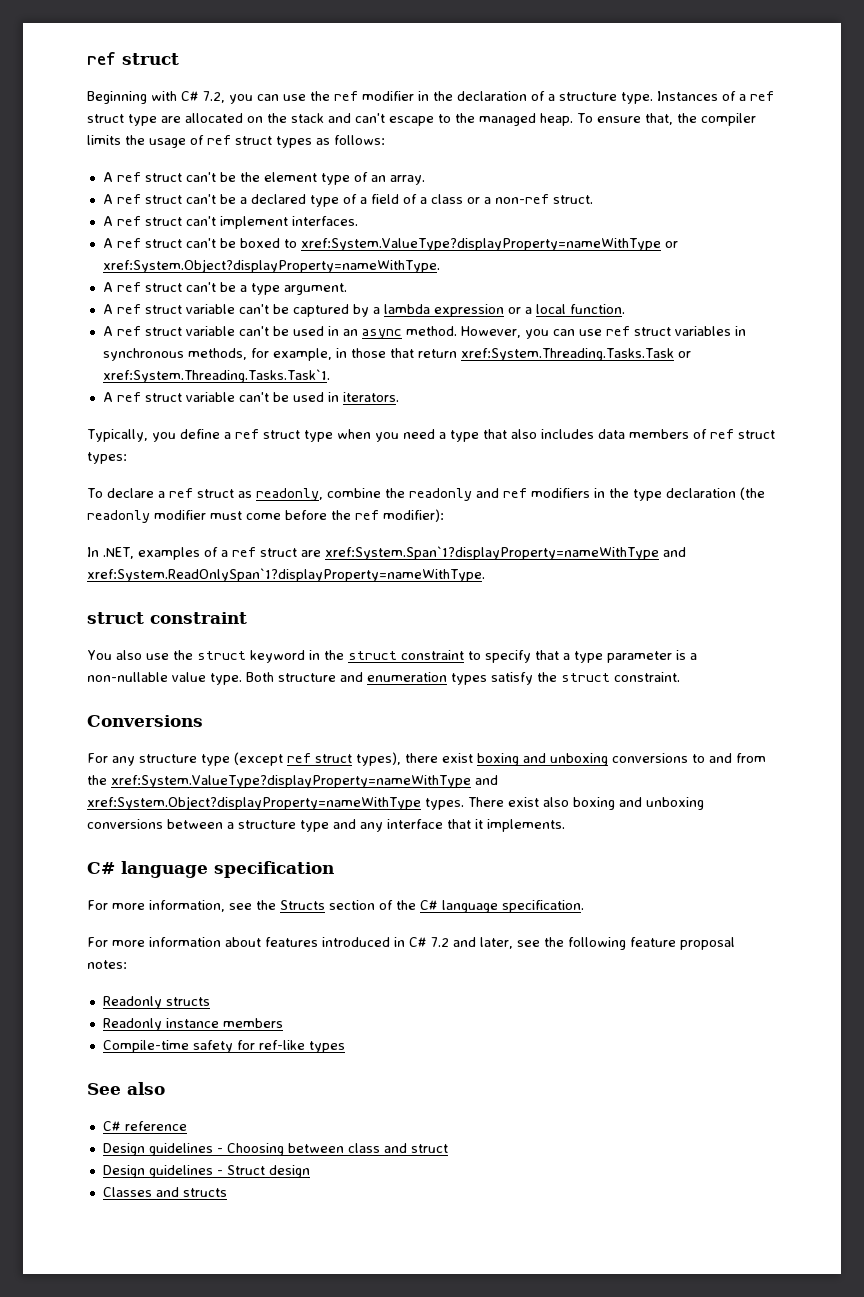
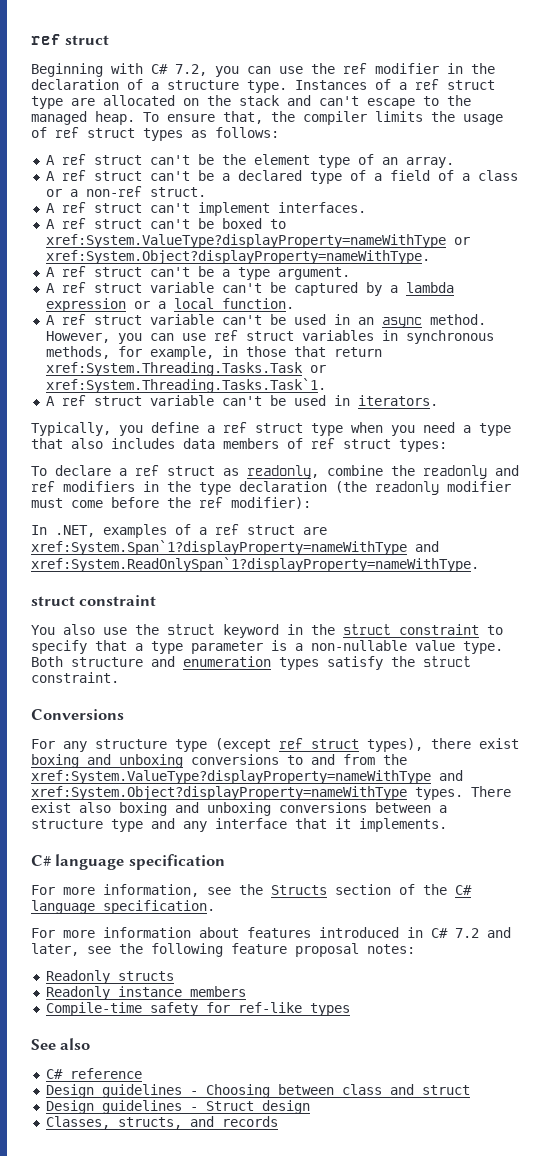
- Classes and structs
+ Classes, structs, and records

